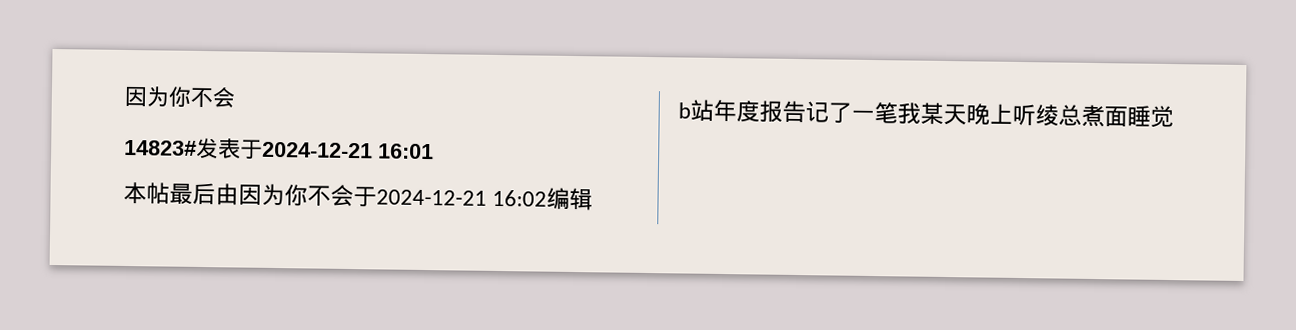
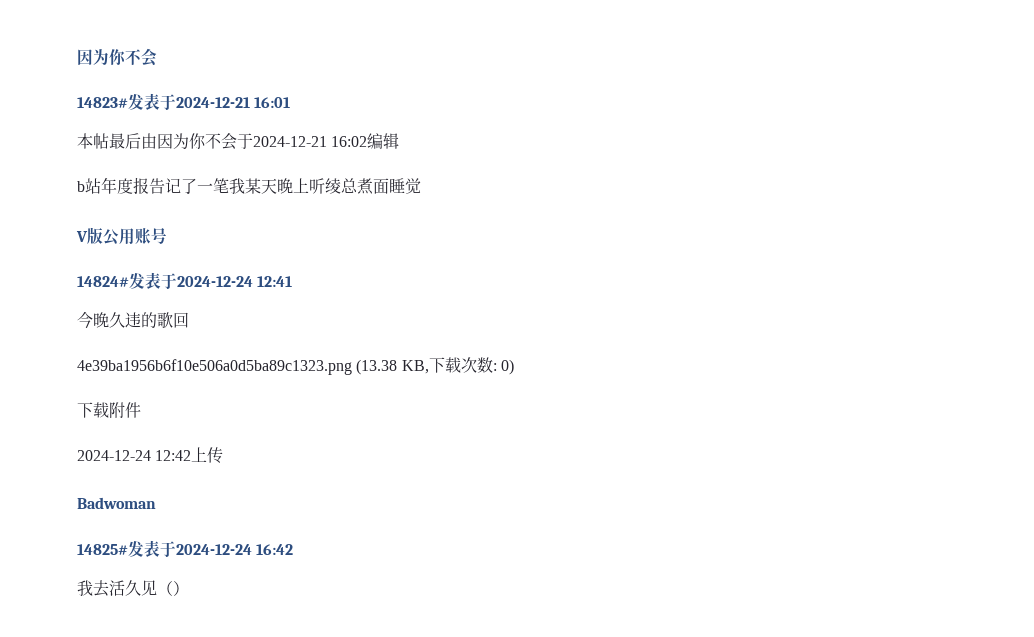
+ V版公用账号
+ 14824#发表于2024-12-24 12:41
+ 今晚久违的歌回
+ 4e39ba1956b6f10e506a0d5ba89c1323.png (13.38 KB,下载次数: 0)
+ 下载附件
+ 2024-12-24 12:42上传
+ Badwoman
+ 14825#发表于2024-12-24 16:42
+ 我去活久见（）

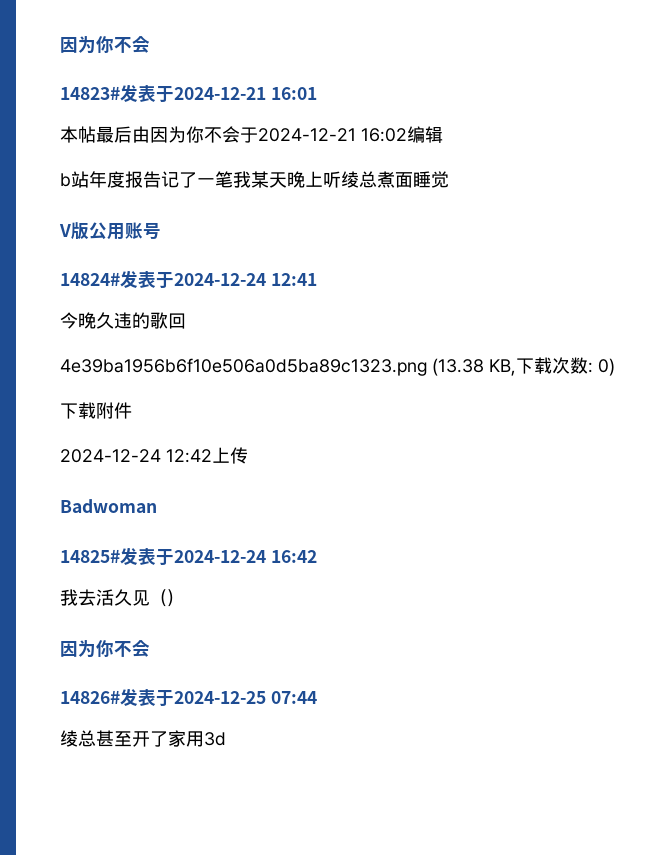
  我去活久见（）
+ 因为你不会
+ 14826#发表于2024-12-25 07:44
+ 绫总甚至开了家用3d

